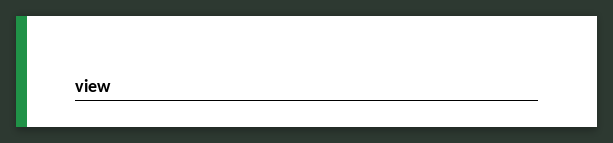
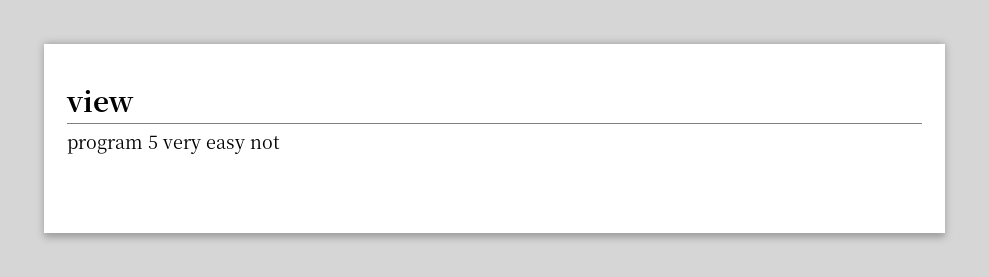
+ program 5 very easy not

